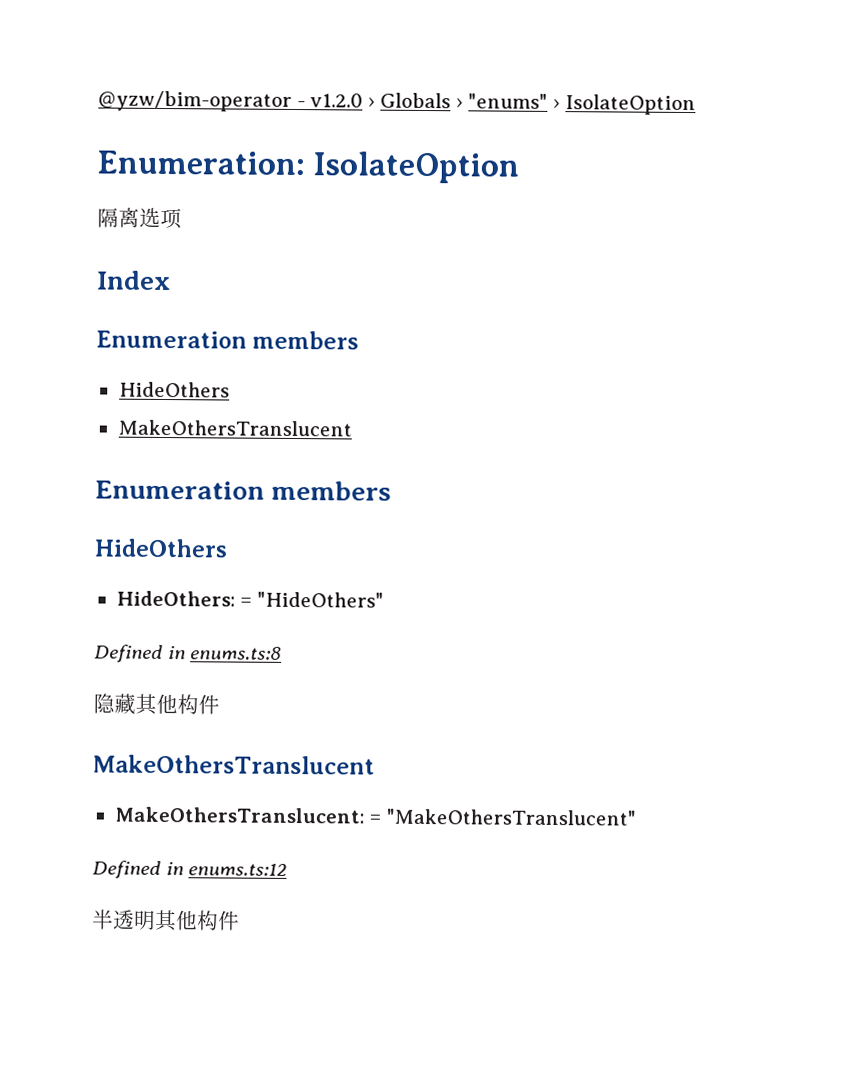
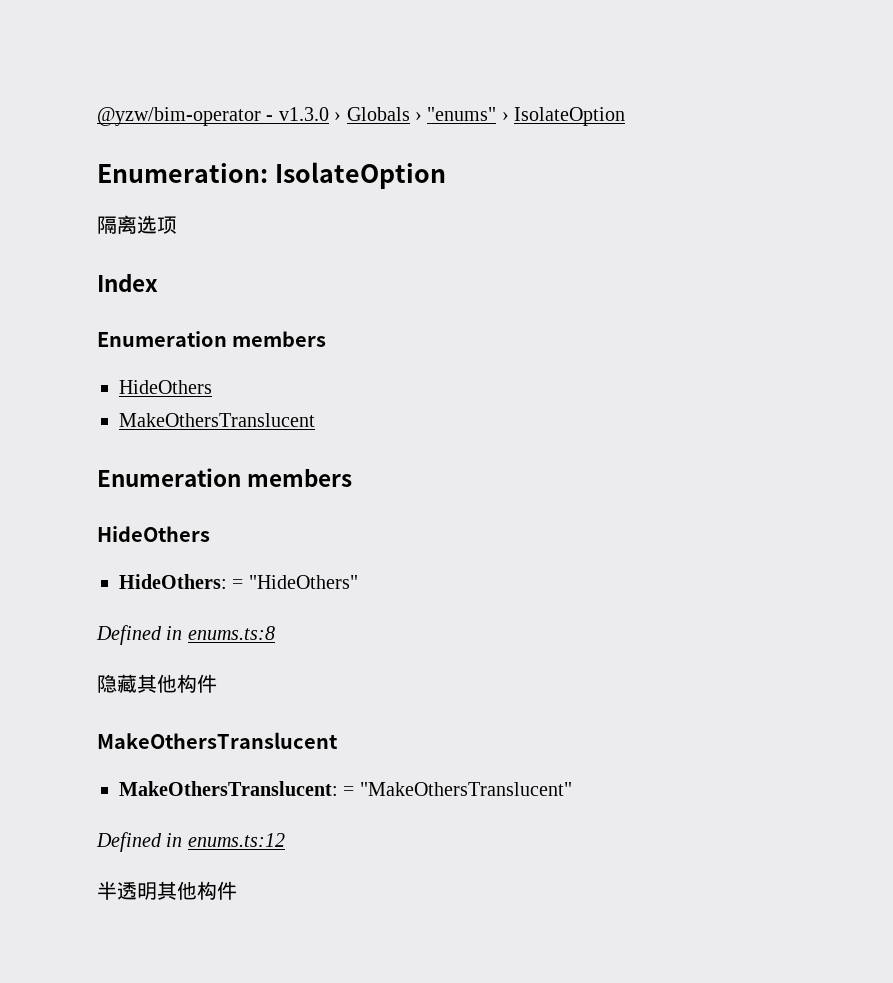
- @yzw/bim-operator - v1.2.0 › Globals › "enums" › IsolateOption
+ @yzw/bim-operator - v1.3.0 › Globals › "enums" › IsolateOption

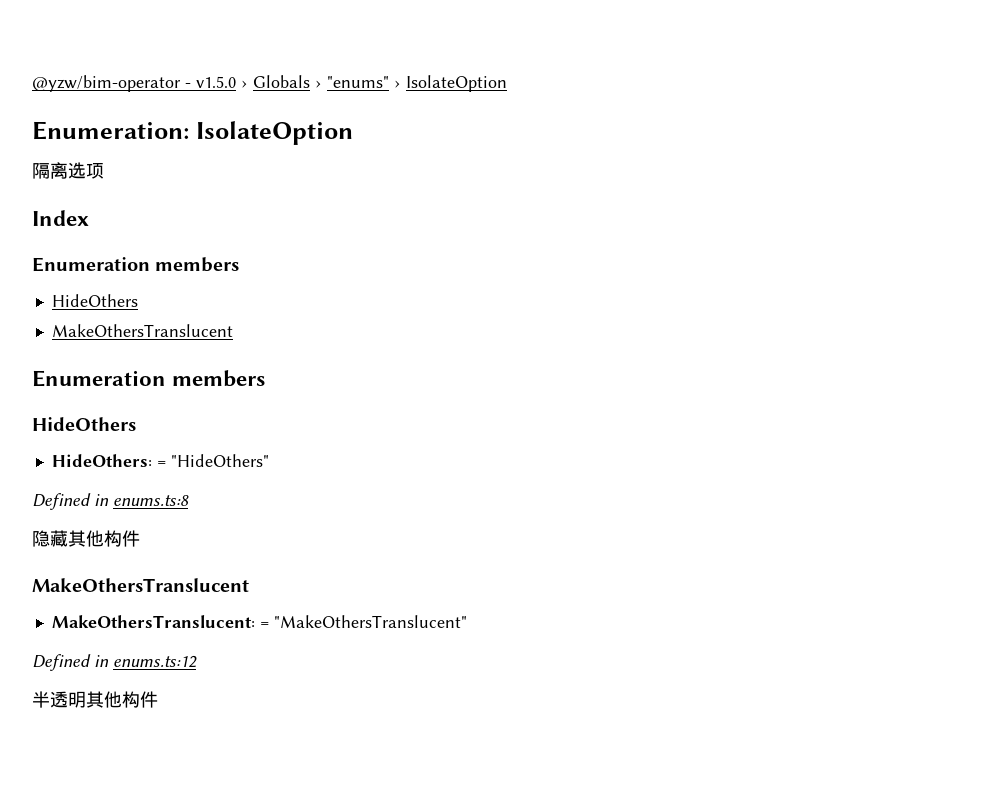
- @yzw/bim-operator - v1.3.0 › Globals › "enums" › IsolateOption
+ @yzw/bim-operator - v1.5.0 › Globals › "enums" › IsolateOption

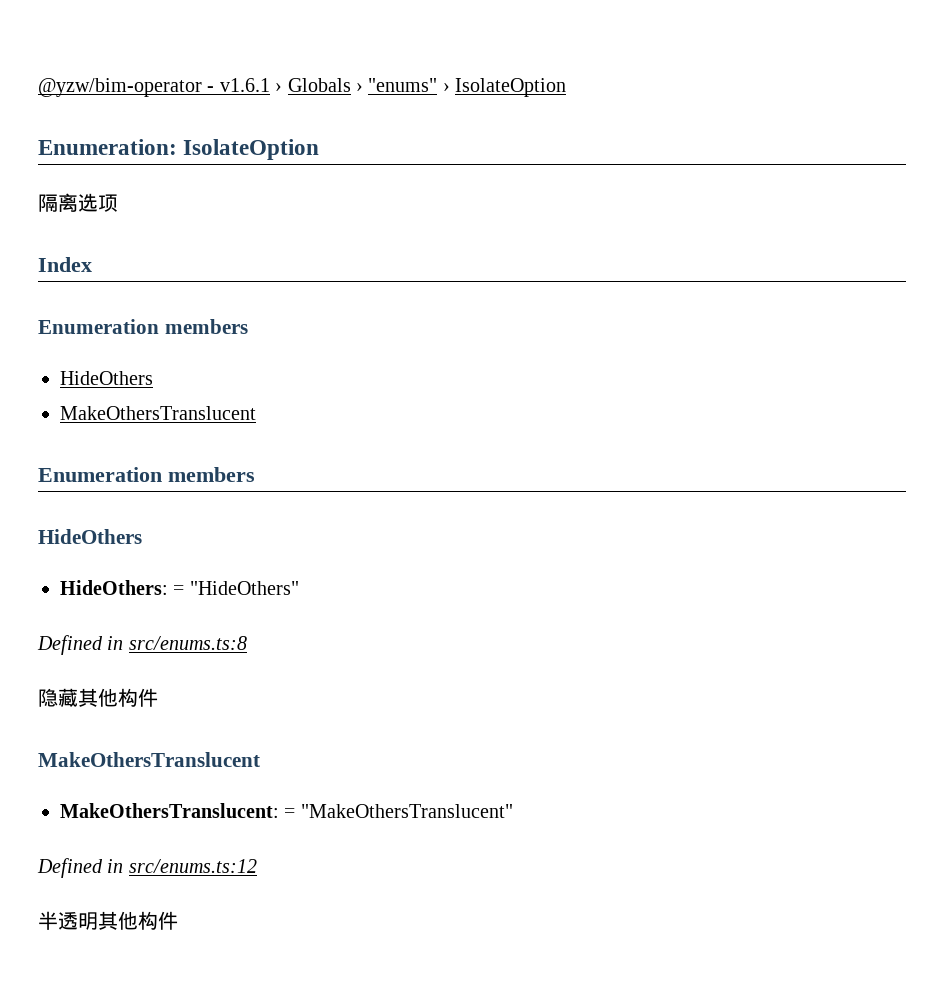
- @yzw/bim-operator - v1.5.0 › Globals › "enums" › IsolateOption
+ @yzw/bim-operator - v1.6.1 › Globals › "enums" › IsolateOption
- Defined in enums.ts:8
+ Defined in src/enums.ts:8
- Defined in enums.ts:12
+ Defined in src/enums.ts:12

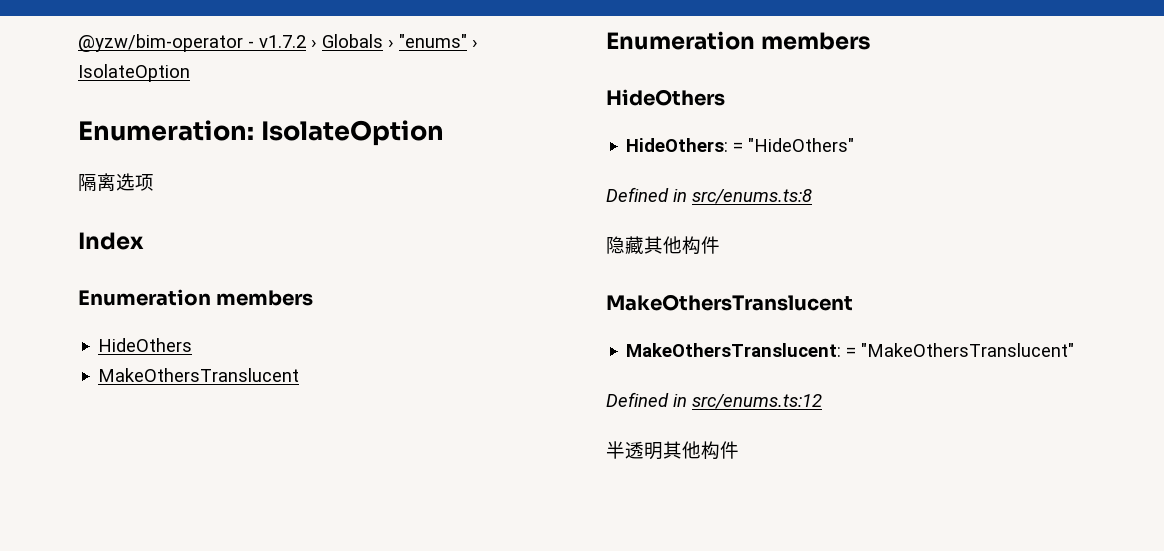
- @yzw/bim-operator - v1.6.1 › Globals › "enums" › IsolateOption
+ @yzw/bim-operator - v1.7.2 › Globals › "enums" › IsolateOption

